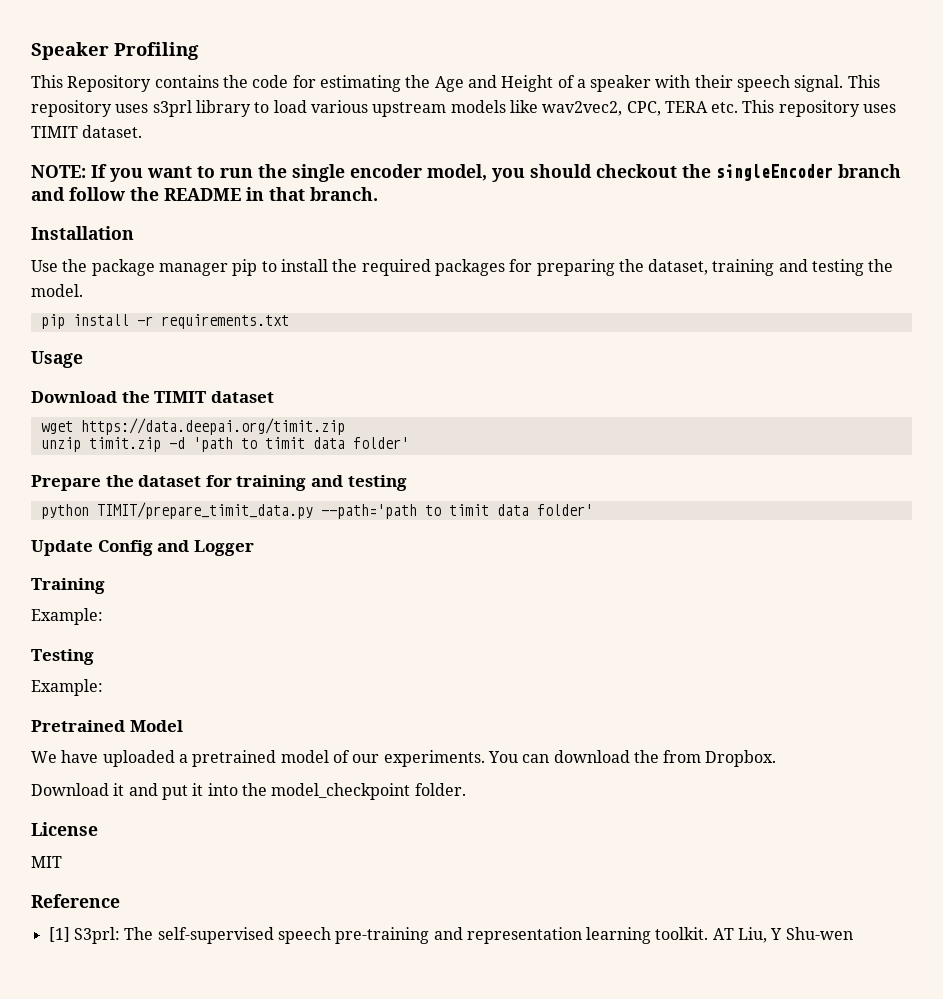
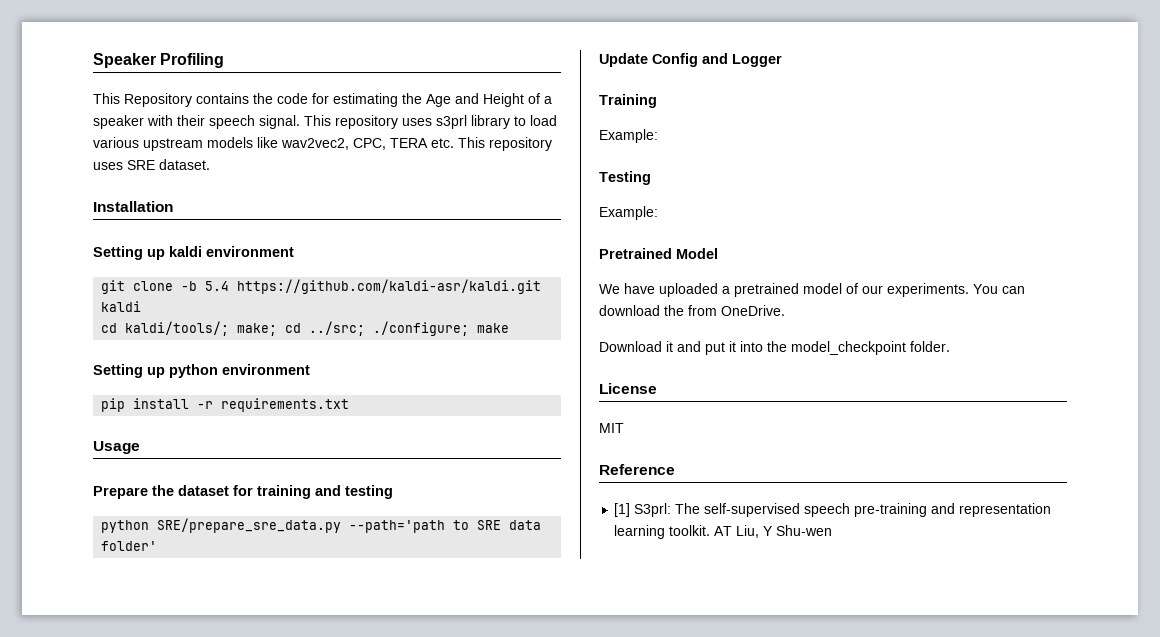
- This repository uses s3prl library to load various upstream models like wav2vec2, CPC, TERA etc. This repository uses TIMIT dataset.
+ This repository uses s3prl library to load various upstream models like wav2vec2, CPC, TERA etc. This repository uses SRE dataset.
- NOTE: If you want to run the single encoder model, you should checkout the singleEncoder branch and follow the README in that branch.
  Installation
- Use the package manager pip to install the required packages for preparing the dataset, training and testing the model.
+ Setting up kaldi environment
+ git clone -b 5.4 https://github.com/kaldi-asr/kaldi.git kaldi
+ cd kaldi/tools/; make; cd ../src; ./configure; make
+ Setting up python environment
- Download the TIMIT dataset
- wget https://data.deepai.org/timit.zip
- unzip timit.zip -d 'path to timit data folder'
- python TIMIT/prepare_timit_data.py --path='path to timit data folder'
+ python SRE/prepare_sre_data.py --path='path to SRE data folder'
- You can download the from Dropbox.
+ You can download the from OneDrive.

